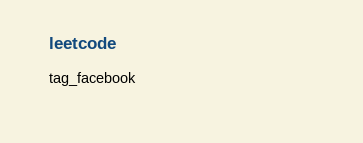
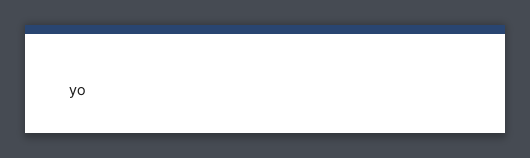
- leetcode
- tag_facebook
+ yo

